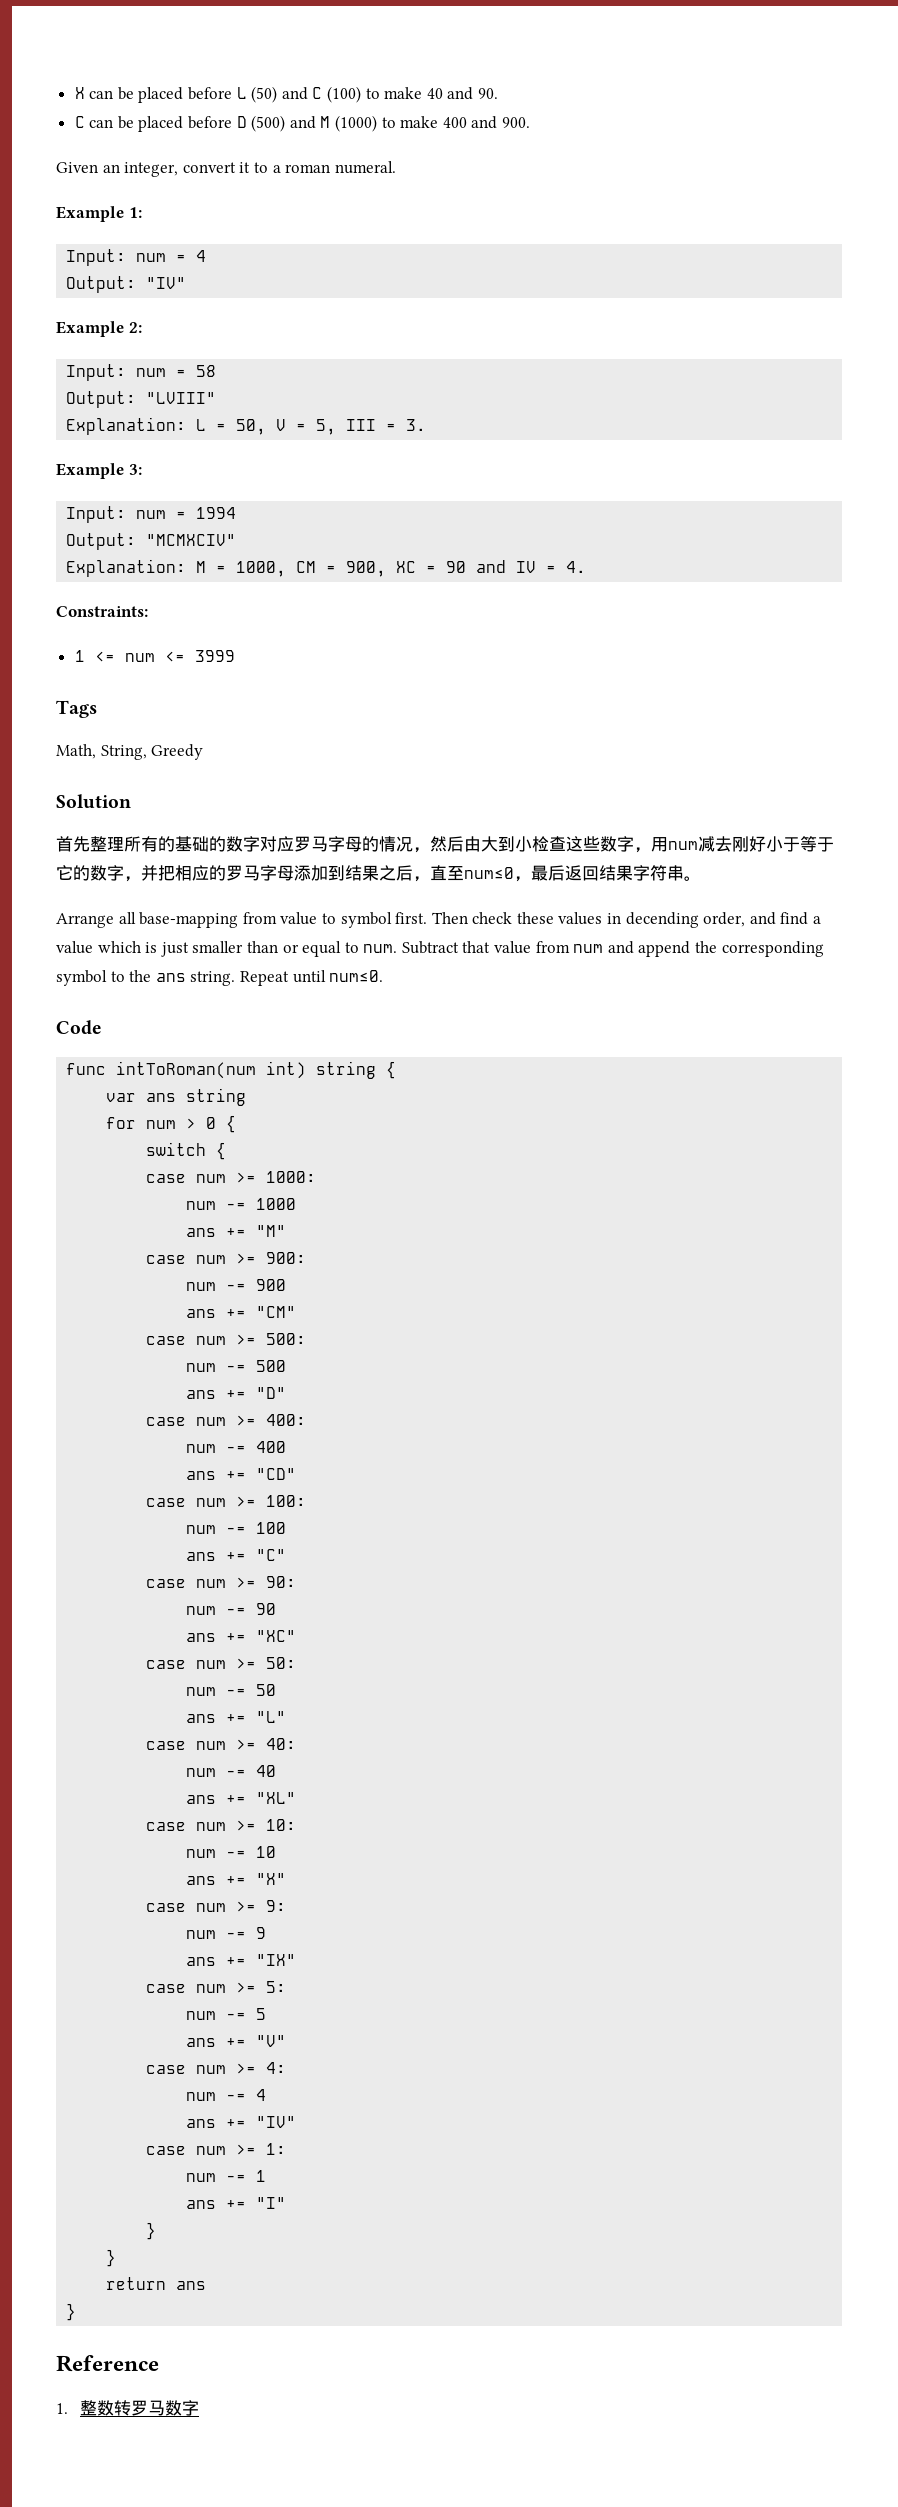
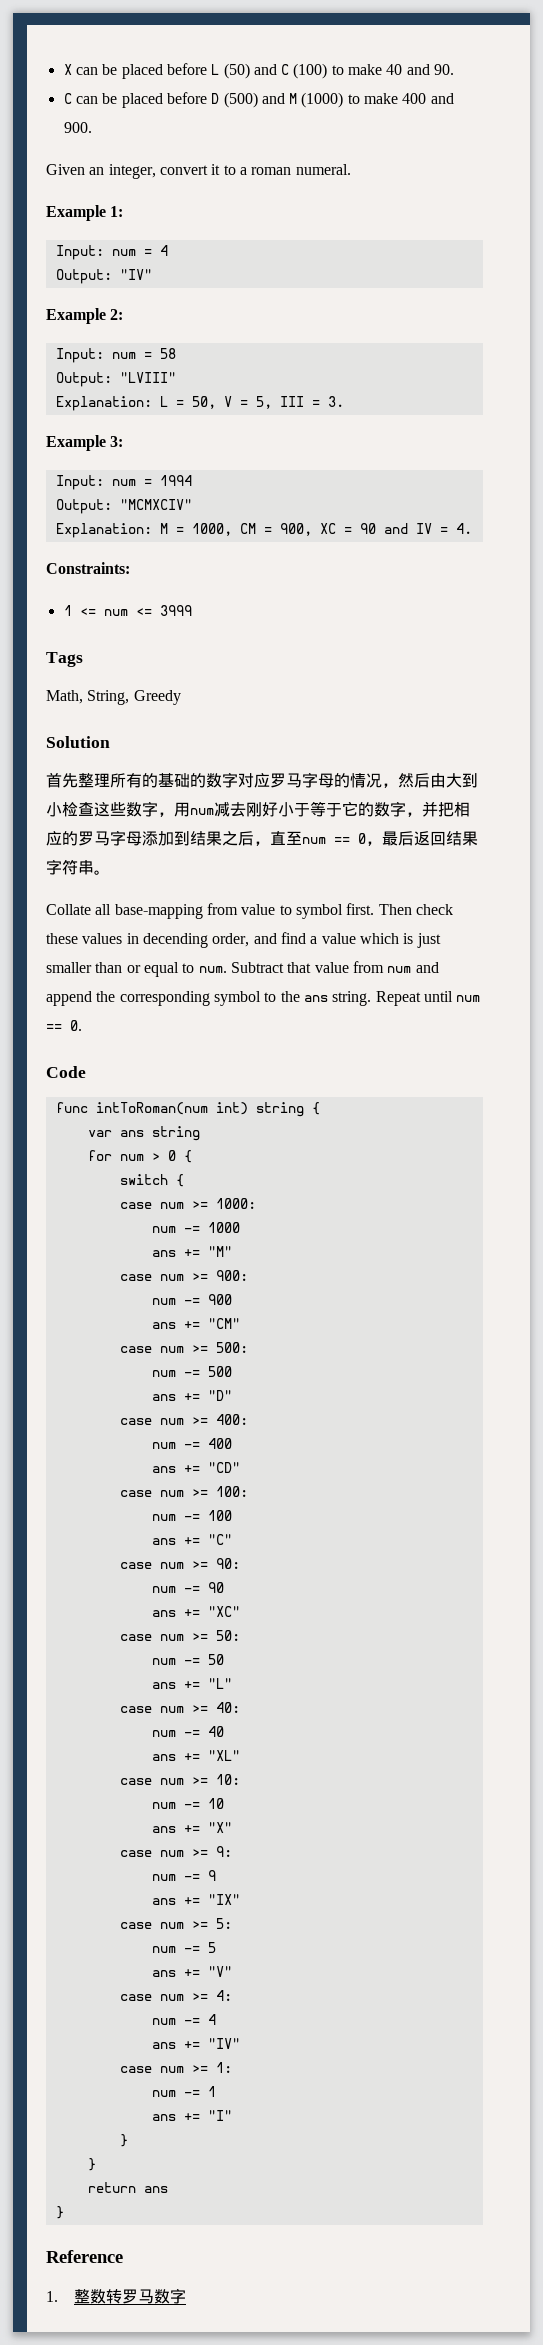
- 首先整理所有的基础的数字对应罗马字母的情况，然后由大到小检查这些数字，用num减去刚好小于等于它的数字，并把相应的罗马字母添加到结果之后，直至num≤0，最后返回结果字符串。
+ 首先整理所有的基础的数字对应罗马字母的情况，然后由大到小检查这些数字，用num减去刚好小于等于它的数字，并把相应的罗马字母添加到结果之后，直至num == 0，最后返回结果字符串。
- Arrange all base-mapping from value to symbol first.
+ Collate all base-mapping from value to symbol first.
- Repeat until num≤0.
+ Repeat until num == 0.

